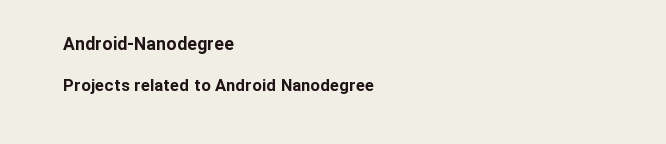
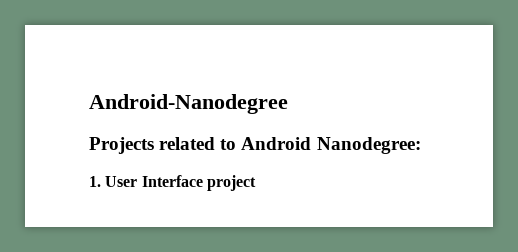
- Projects related to Android Nanodegree
+ Projects related to Android Nanodegree:
+ 1. User Interface project

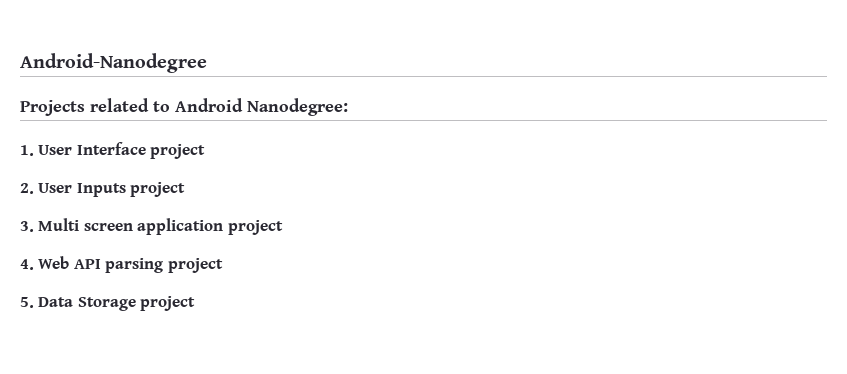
+ 2. User Inputs project
+ 3. Multi screen application project
+ 4. Web API parsing project
+ 5. Data Storage project

